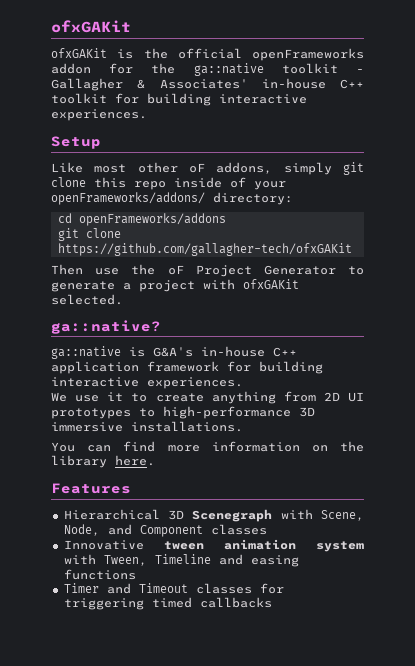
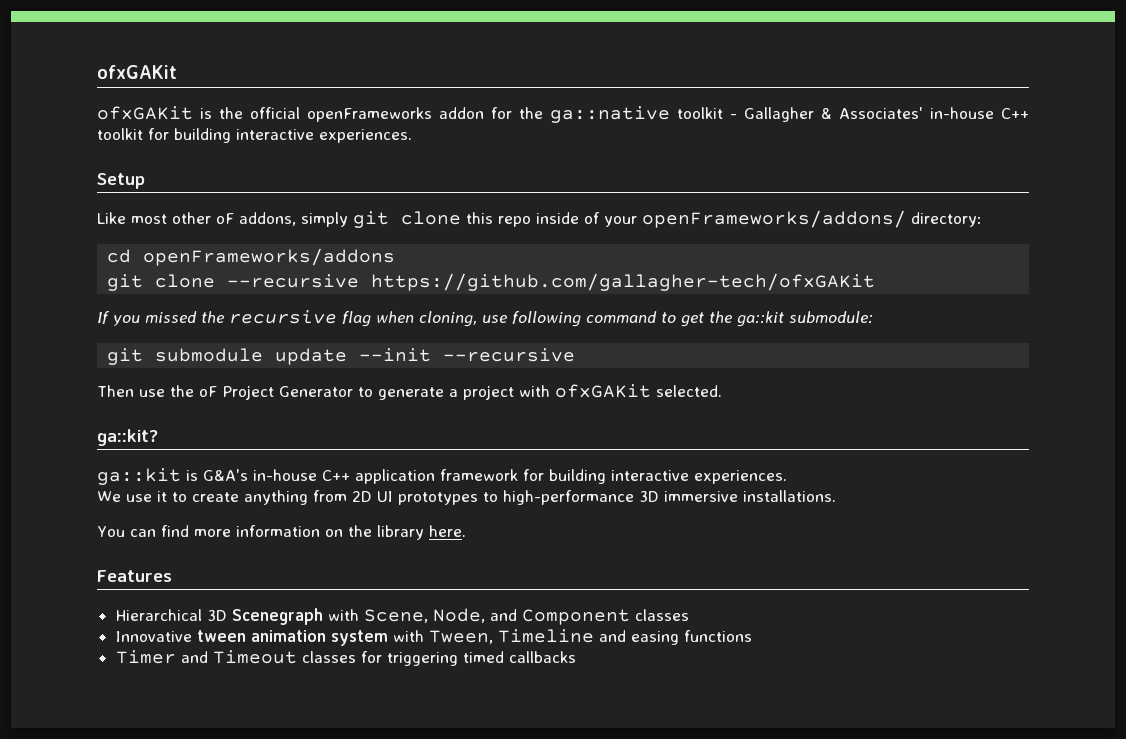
- git clone https://github.com/gallagher-tech/ofxGAKit
+ git clone --recursive https://github.com/gallagher-tech/ofxGAKit
+ If you missed the recursive flag when cloning, use following command to get the ga::kit submodule:
+ git submodule update --init --recursive
- ga::native?
- ga::native is G&A's in-house C++ application framework for building interactive experiences.
+ ga::kit?
+ ga::kit is G&A's in-house C++ application framework for building interactive experiences.

